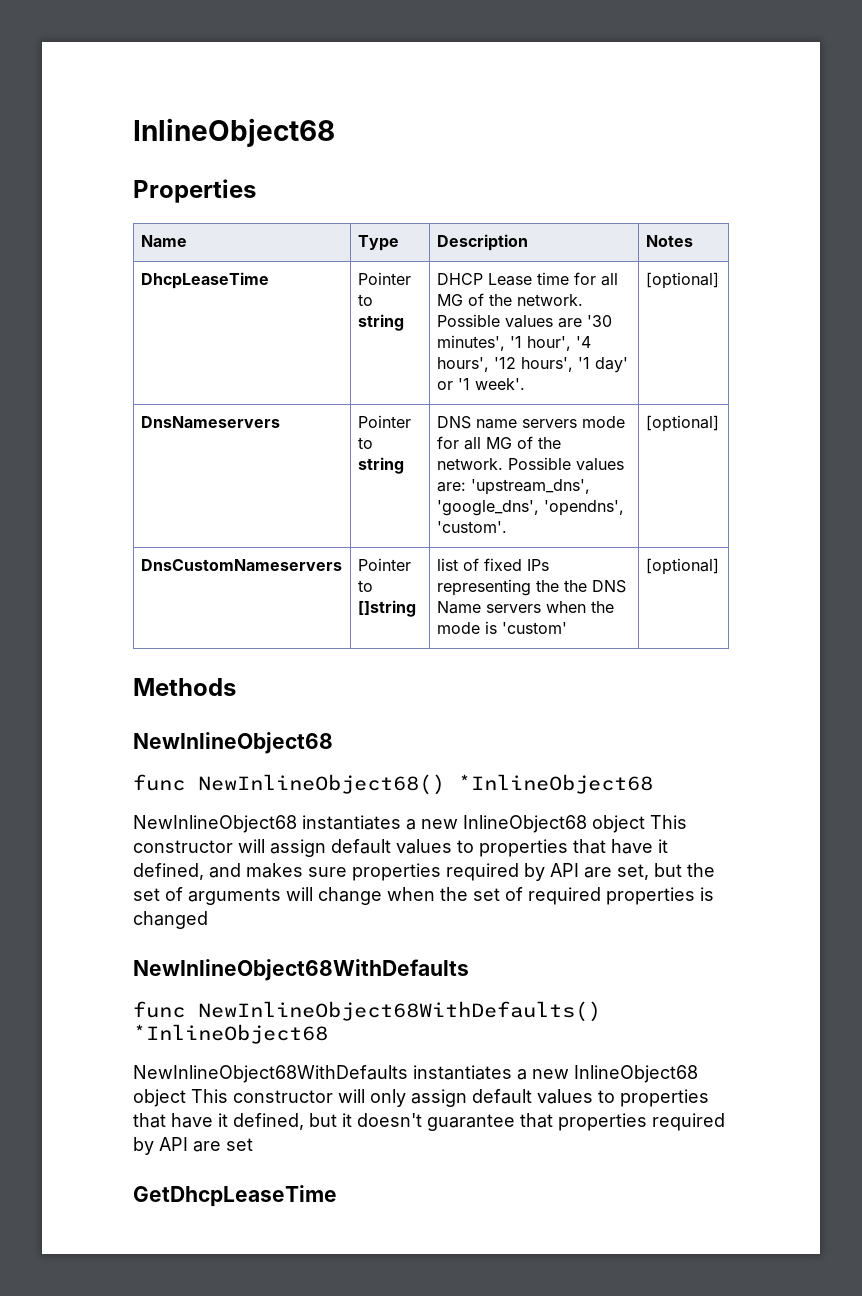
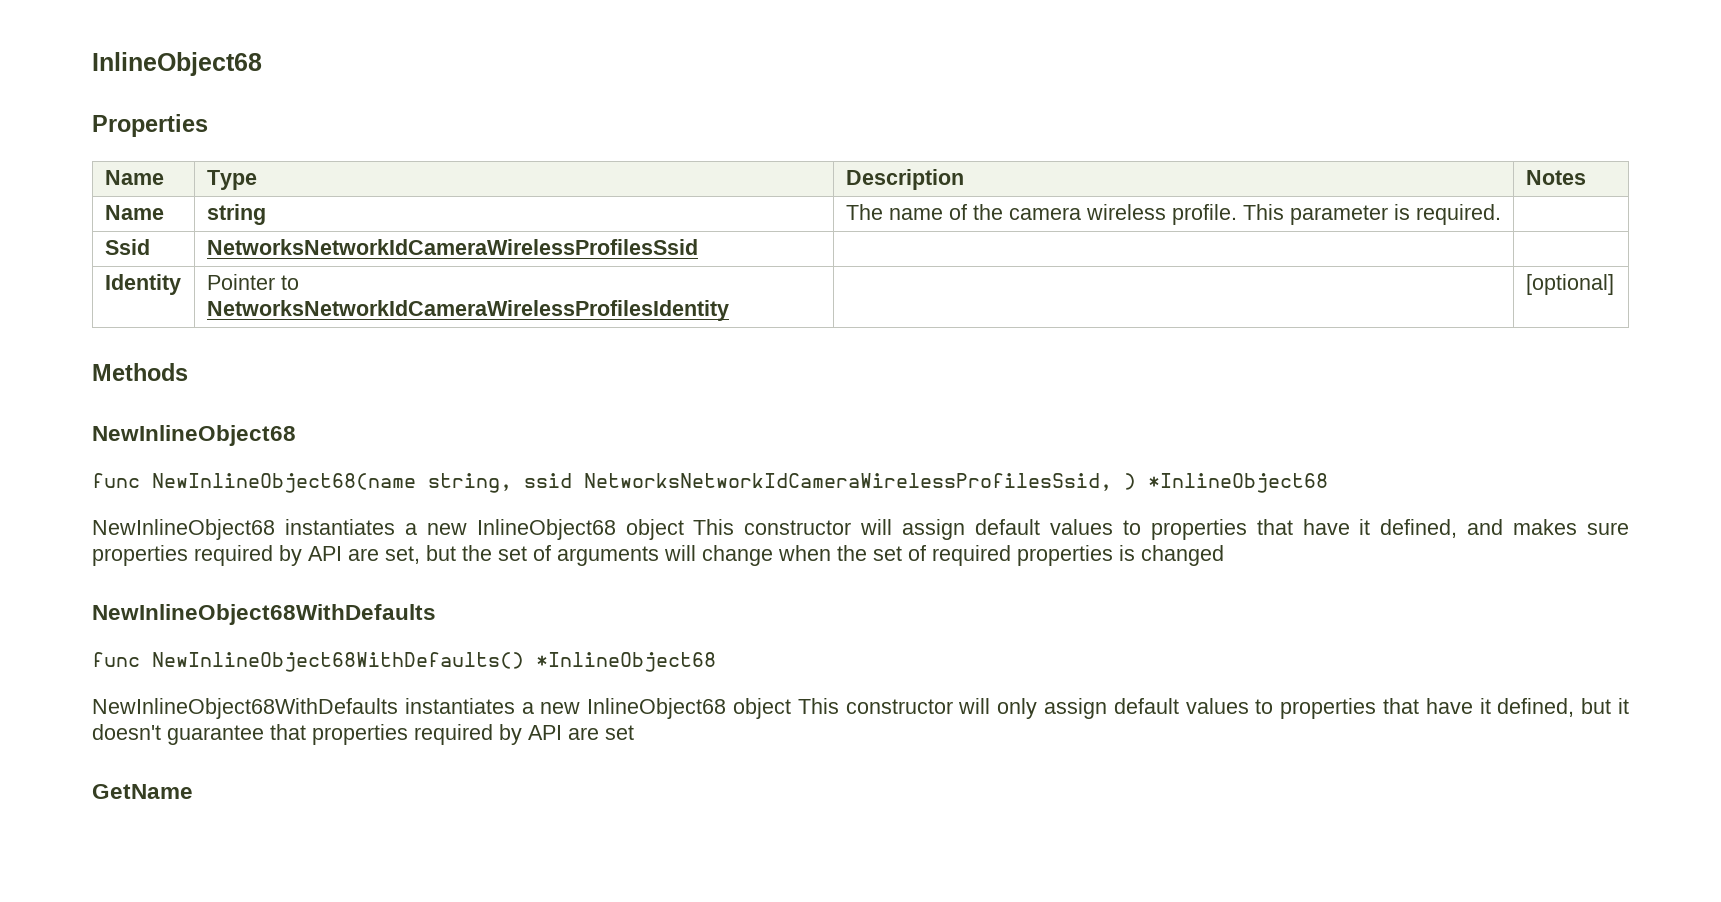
- DhcpLeaseTime | Pointer to string | DHCP Lease time for all MG of the network. Possible values are '30 minutes', '1 hour', '4 hours', '12 hours', '1 day' or '1 week'. | [optional]
- DnsNameservers | Pointer to string | DNS name servers mode for all MG of the network. Possible values are: 'upstream_dns', 'google_dns', 'opendns', 'custom'. | [optional]
- DnsCustomNameservers | Pointer to []string | list of fixed IPs representing the the DNS Name servers when the mode is 'custom' | [optional]
+ Name | string | The name of the camera wireless profile. This parameter is required. |
+ Ssid | NetworksNetworkIdCameraWirelessProfilesSsid | |
+ Identity | Pointer to NetworksNetworkIdCameraWirelessProfilesIdentity | | [optional]
- func NewInlineObject68() *InlineObject68
+ func NewInlineObject68(name string, ssid NetworksNetworkIdCameraWirelessProfilesSsid, ) *InlineObject68
- GetDhcpLeaseTime
+ GetName

